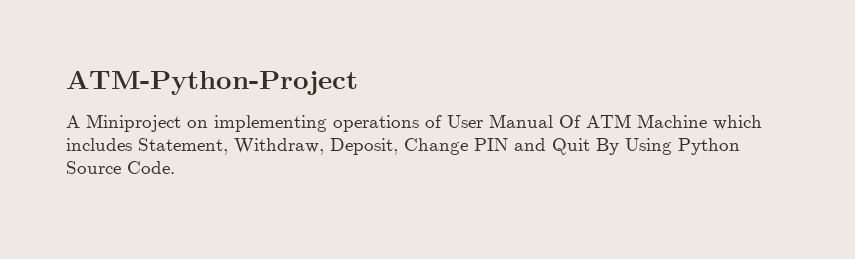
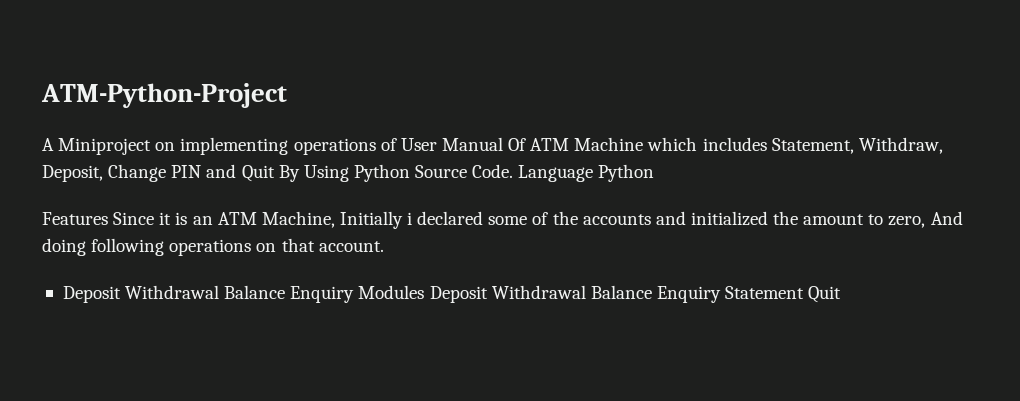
+ Language Python
+ Features Since it is an ATM Machine, Initially i declared some of the accounts and initialized the amount to zero, And doing following operations on that account.
+ Deposit Withdrawal Balance Enquiry Modules Deposit Withdrawal Balance Enquiry Statement Quit

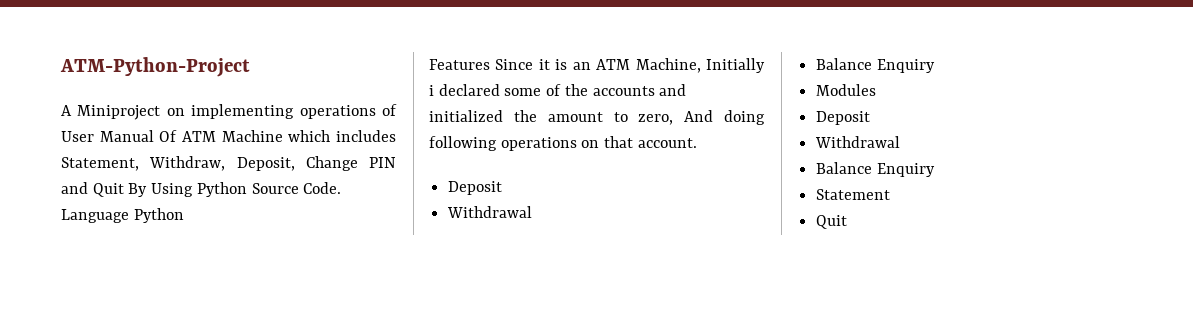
  Features Since it is an ATM Machine, Initially i declared some of the accounts and initialized the amount to zero, And doing following operations on that account.
- Deposit Withdrawal Balance Enquiry Modules Deposit Withdrawal Balance Enquiry Statement Quit
+ Deposit
+ Withdrawal
+ Balance Enquiry
+ Modules
+ Deposit
+ Withdrawal
+ Balance Enquiry
+ Statement
+ Quit

